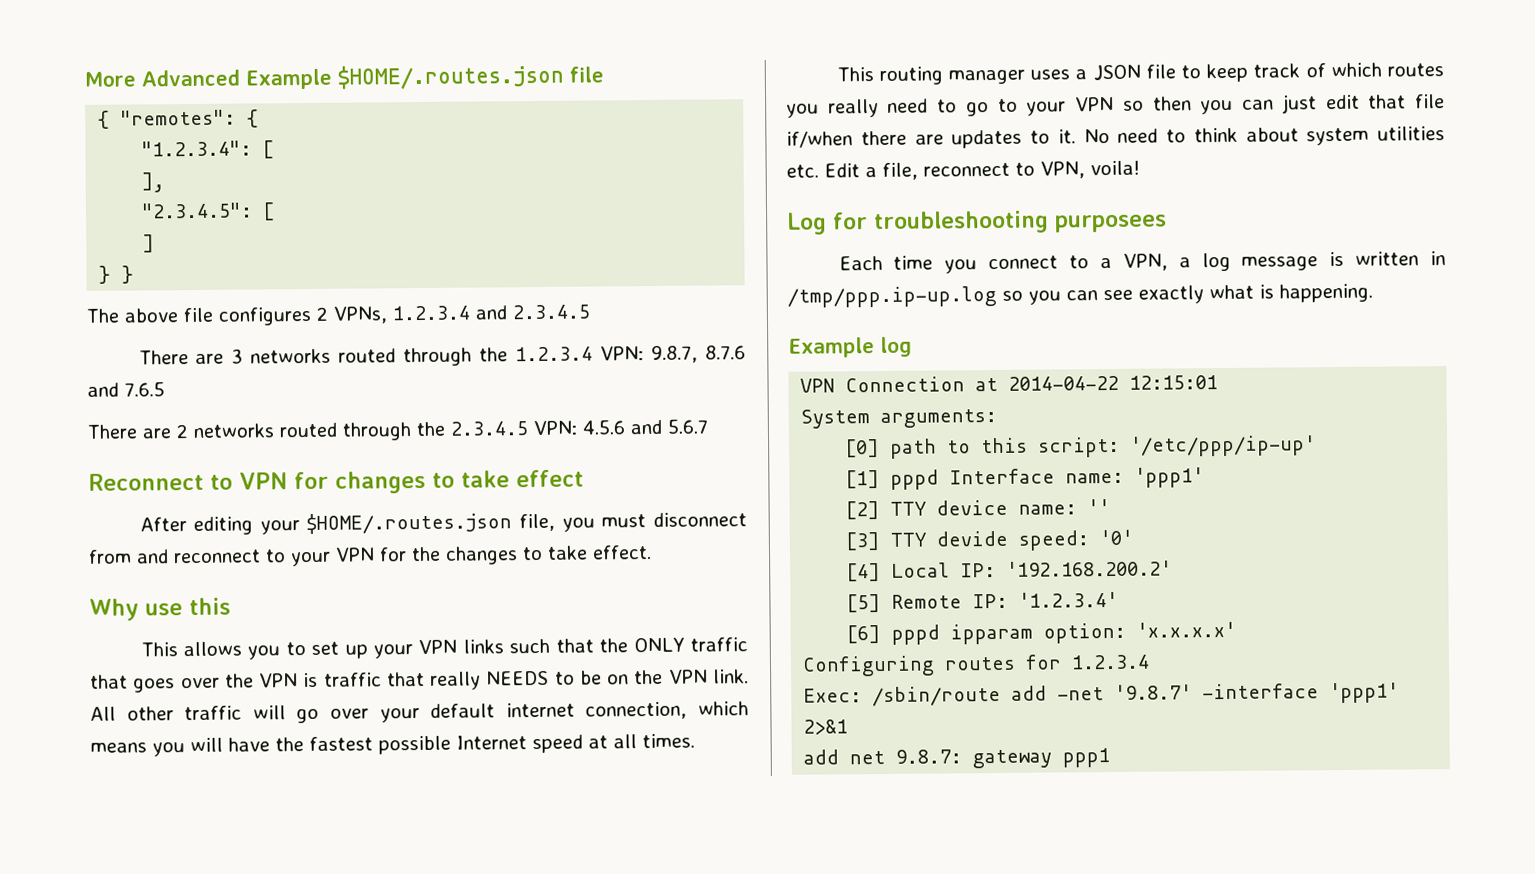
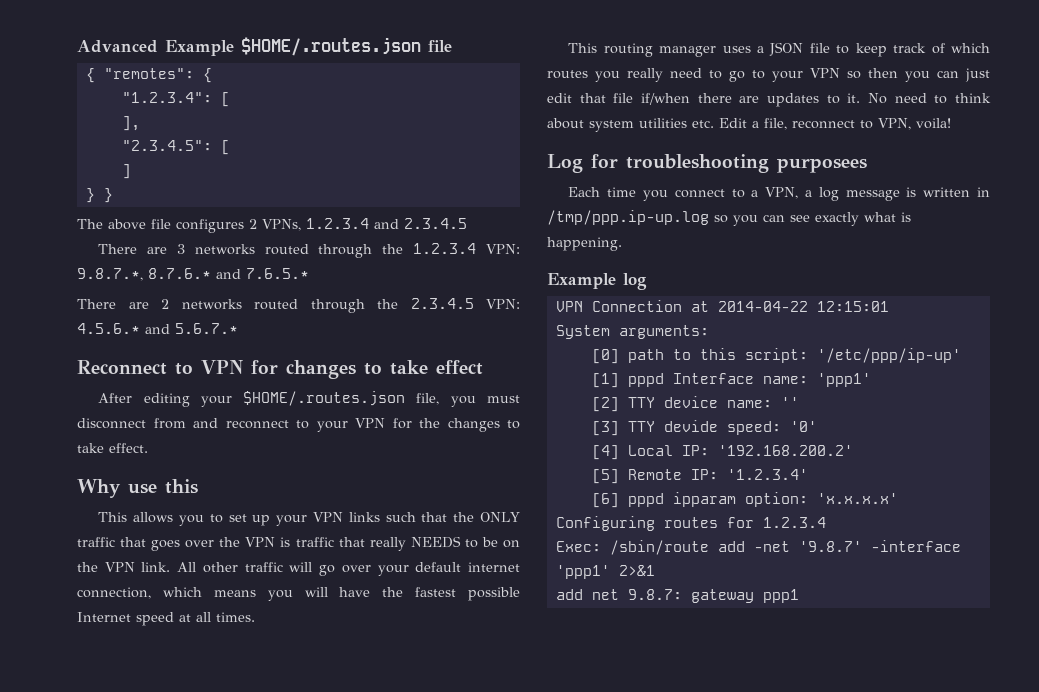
- More Advanced Example $HOME/.routes.json file
+ Advanced Example $HOME/.routes.json file
- There are 3 networks routed through the 1.2.3.4 VPN: 9.8.7, 8.7.6 and 7.6.5
+ There are 3 networks routed through the 1.2.3.4 VPN: 9.8.7.*, 8.7.6.* and 7.6.5.*
- There are 2 networks routed through the 2.3.4.5 VPN: 4.5.6 and 5.6.7
+ There are 2 networks routed through the 2.3.4.5 VPN: 4.5.6.* and 5.6.7.*

